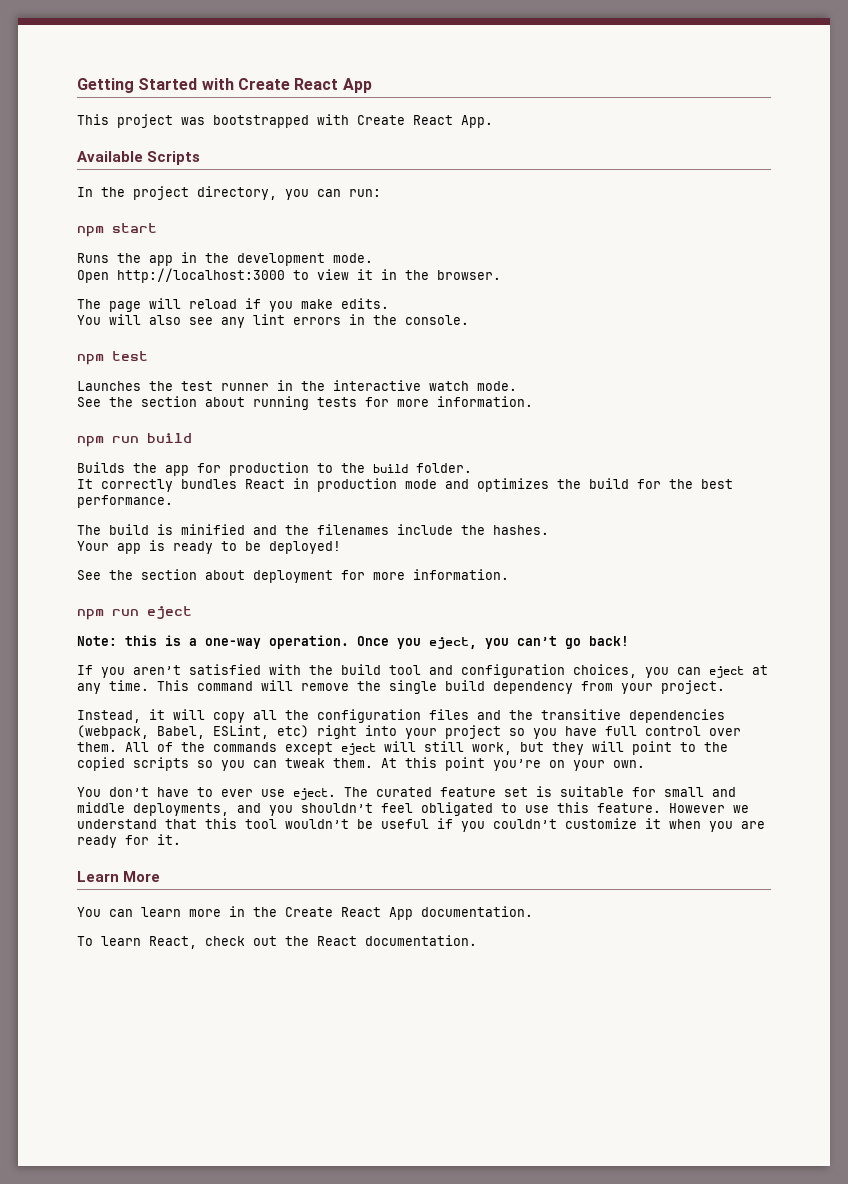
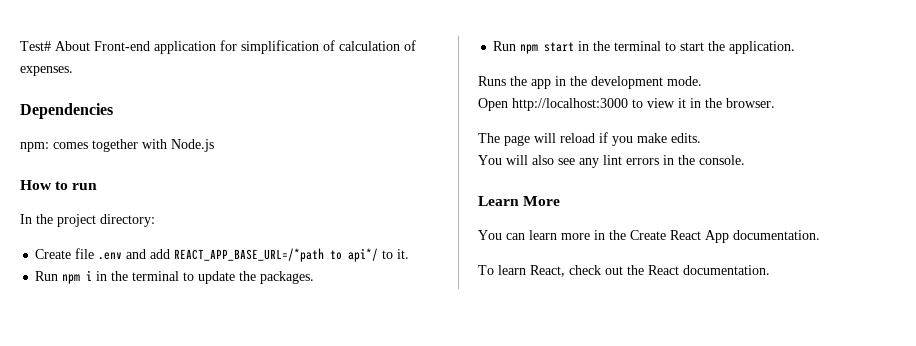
- Getting Started with Create React App
- This project was bootstrapped with Create React App.
- Available Scripts
- In the project directory, you can run:
- npm start
+ Test# About Front-end application for simplification of calculation of expenses.
+ Dependencies
+ npm: comes together with Node.js
+ How to run
+ In the project directory:
+ Create file .env and add REACT_APP_BASE_URL=/*path to api*/ to it.
+ Run npm i in the terminal to update the packages.
+ Run npm start in the terminal to start the application.
- npm test
- Launches the test runner in the interactive watch mode.
- See the section about running tests for more information.
- npm run build
- Builds the app for production to the build folder.
- It correctly bundles React in production mode and optimizes the build for the best performance.
- The build is minified and the filenames include the hashes.
- Your app is ready to be deployed!
- See the section about deployment for more information.
- npm run eject
- Note: this is a one-way operation. Once you eject, you can’t go back!
- If you aren’t satisfied with the build tool and configuration choices, you can eject at any time. This command will remove the single build dependency from your project.
- Instead, it will copy all the configuration files and the transitive dependencies (webpack, Babel, ESLint, etc) right into your project so you have full control over them. All of the commands except eject will still work, but they will point to the copied scripts so you can tweak them. At this point you’re on your own.
- You don’t have to ever use eject. The curated feature set is suitable for small and middle deployments, and you shouldn’t feel obligated to use this feature. However we understand that this tool wouldn’t be useful if you couldn’t customize it when you are ready for it.

